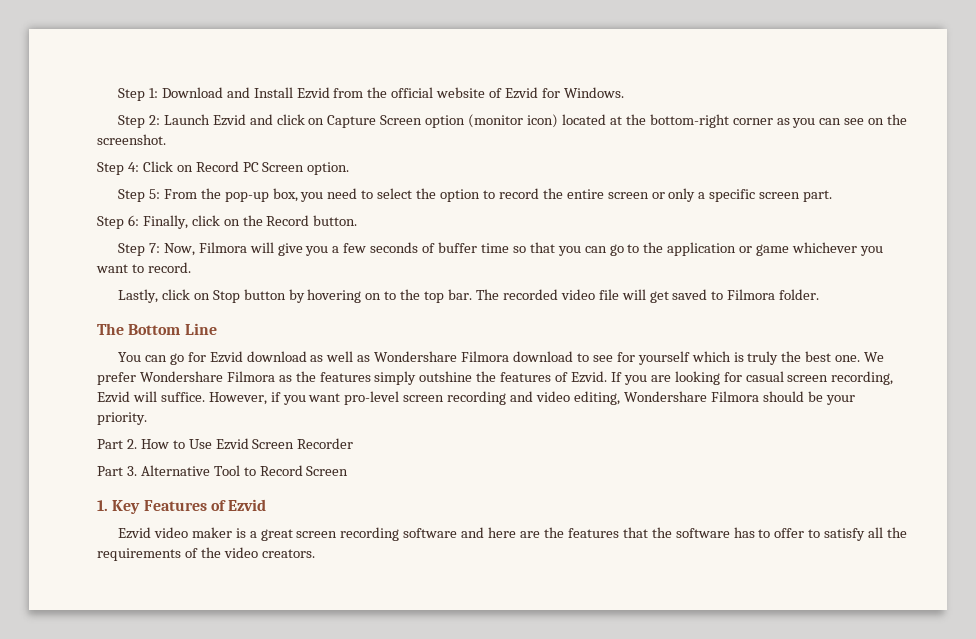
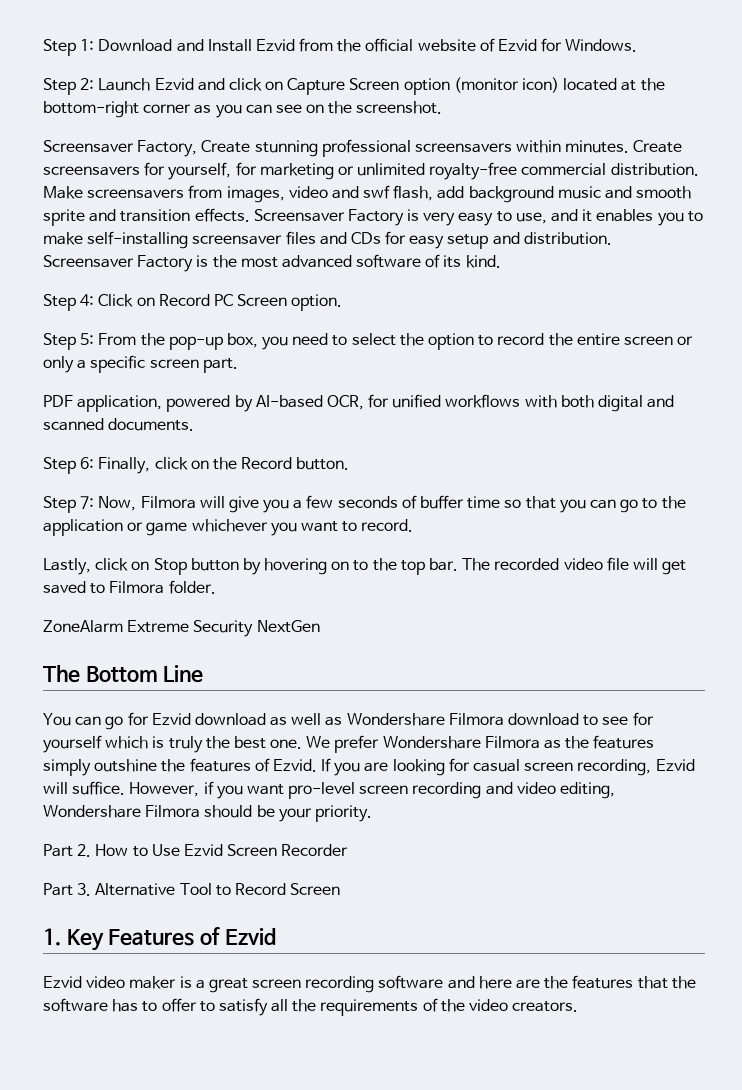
+ Screensaver Factory, Create stunning professional screensavers within minutes. Create screensavers for yourself, for marketing or unlimited royalty-free commercial distribution. Make screensavers from images, video and swf flash, add background music and smooth sprite and transition effects. Screensaver Factory is very easy to use, and it enables you to make self-installing screensaver files and CDs for easy setup and distribution. Screensaver Factory is the most advanced software of its kind.
+ PDF application, powered by AI-based OCR, for unified workflows with both digital and scanned documents.
+ ZoneAlarm Extreme Security NextGen

